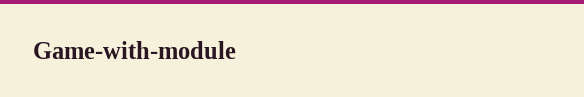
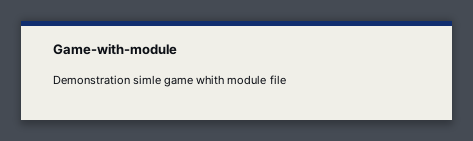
+ Demonstration simle game whith module file

